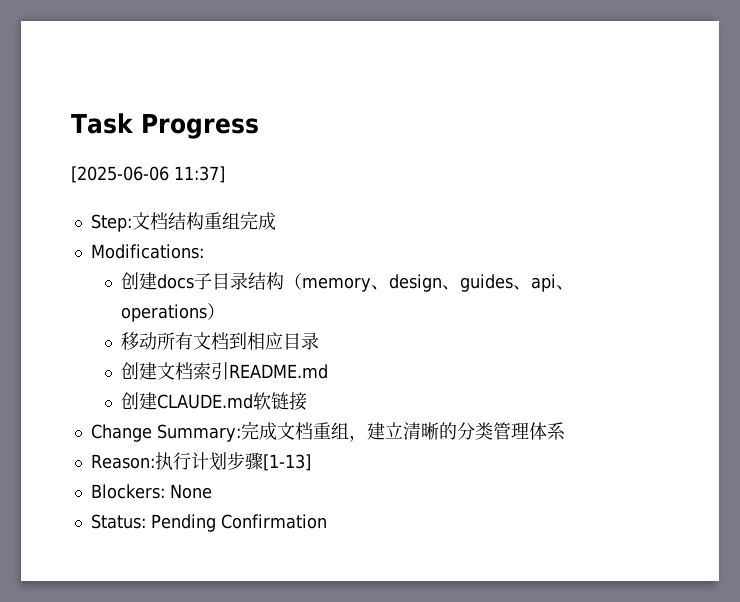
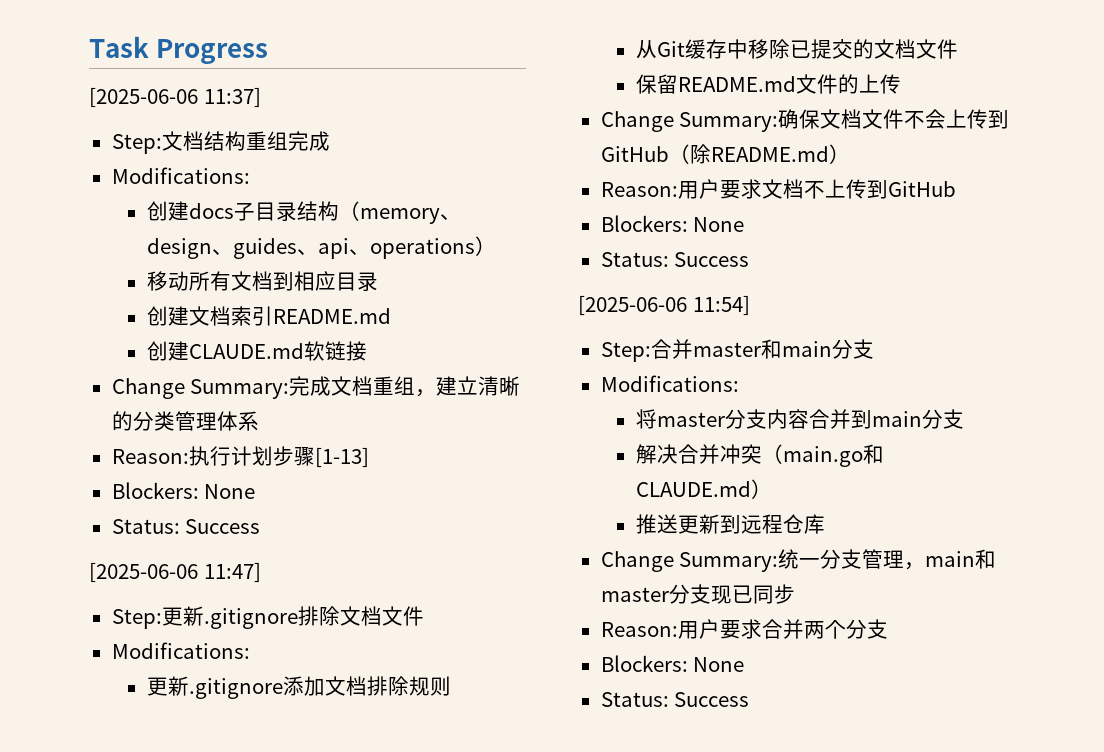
  Reason:执行计划步骤[1-13]
  Blockers: None
- Status: Pending Confirmation
+ Status: Success
+ [2025-06-06 11:47]
+ Step:更新.gitignore排除文档文件
+ Modifications:
+ 更新.gitignore添加文档排除规则
+ 从Git缓存中移除已提交的文档文件
+ 保留README.md文件的上传
+ Change Summary:确保文档文件不会上传到GitHub（除README.md）
+ Reason:用户要求文档不上传到GitHub
+ Blockers: None
+ Status: Success
+ [2025-06-06 11:54]
+ Step:合并master和main分支
+ Modifications:
+ 将master分支内容合并到main分支
+ 解决合并冲突（main.go和CLAUDE.md）
+ 推送更新到远程仓库
+ Change Summary:统一分支管理，main和master分支现已同步
+ Reason:用户要求合并两个分支
+ Blockers: None
+ Status: Success

